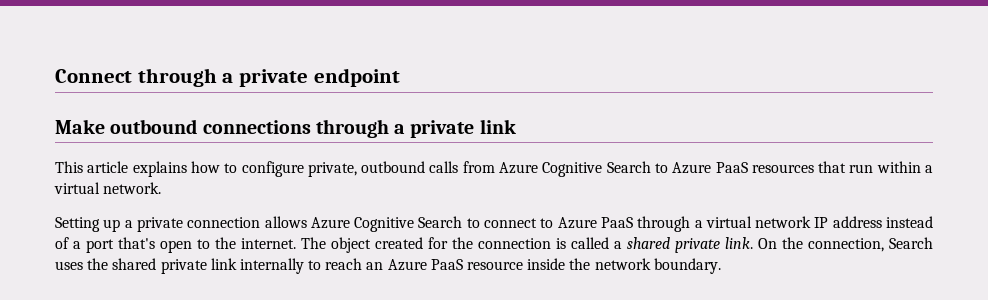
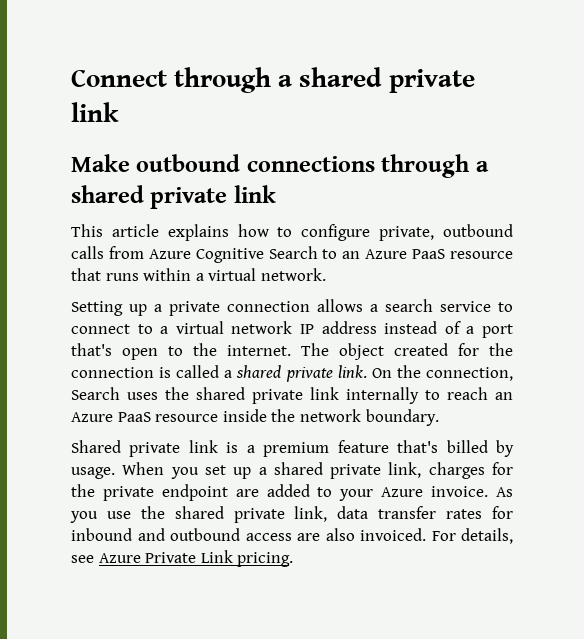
- Connect through a private endpoint
+ Connect through a shared private link
- Make outbound connections through a private link
+ Make outbound connections through a shared private link
- This article explains how to configure private, outbound calls from Azure Cognitive Search to Azure PaaS resources that run within a virtual network.
+ This article explains how to configure private, outbound calls from Azure Cognitive Search to an Azure PaaS resource that runs within a virtual network.
- Setting up a private connection allows Azure Cognitive Search to connect to Azure PaaS through a virtual network IP address instead of a port that's open to the internet.
+ Setting up a private connection allows a search service to connect to a virtual network IP address instead of a port that's open to the internet.
+ Shared private link is a premium feature that's billed by usage. When you set up a shared private link, charges for the private endpoint are added to your Azure invoice. As you use the shared private link, data transfer rates for inbound and outbound access are also invoiced. For details, see Azure Private Link pricing.

